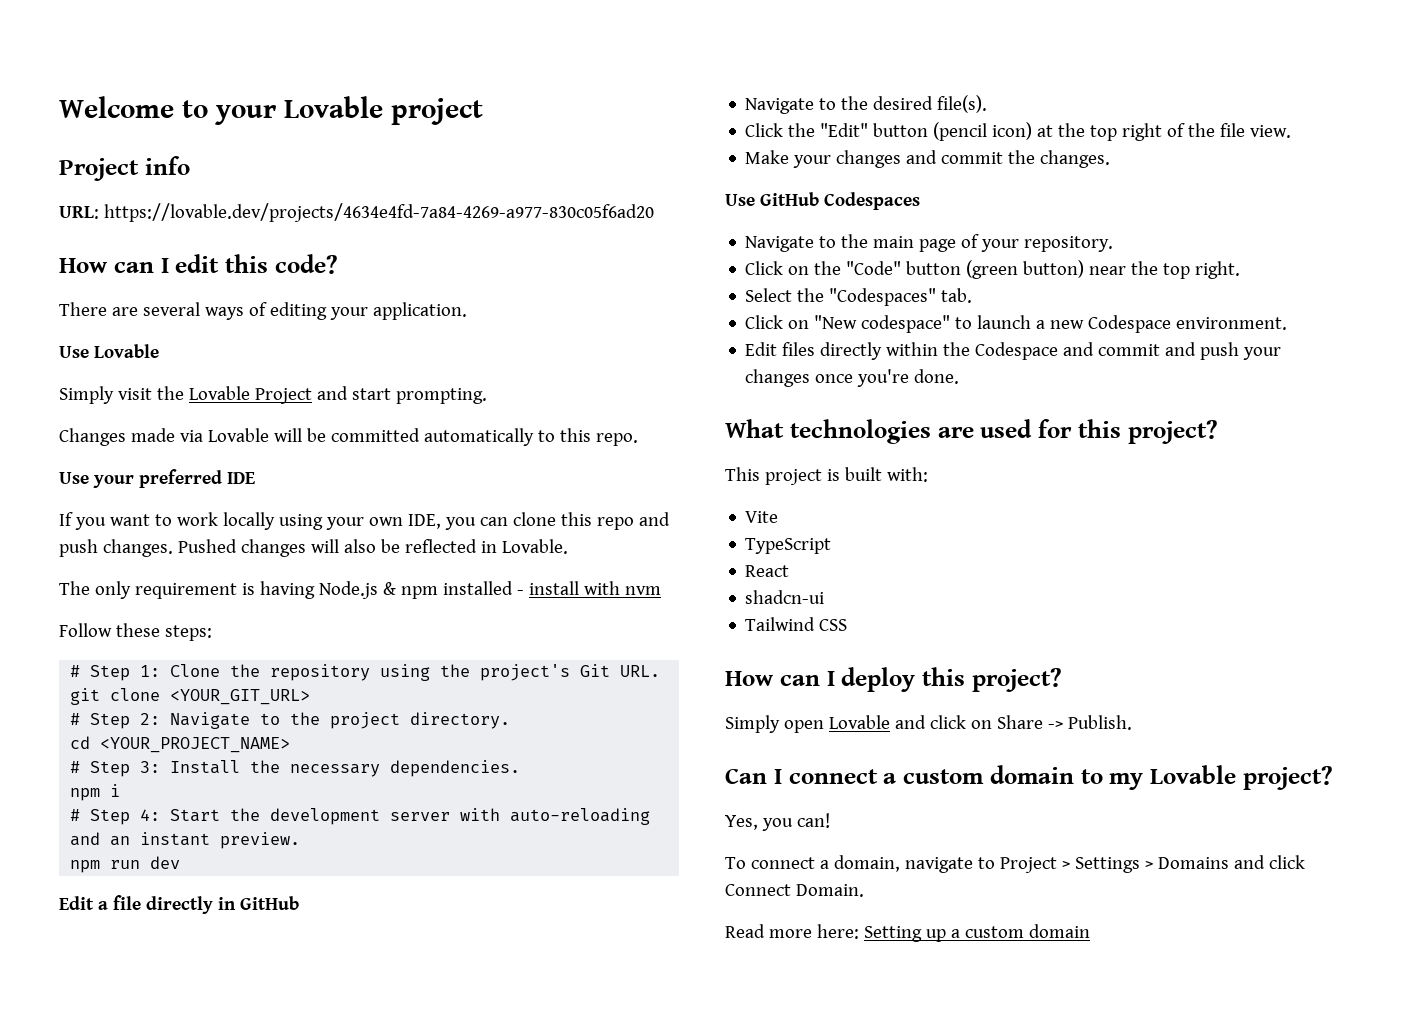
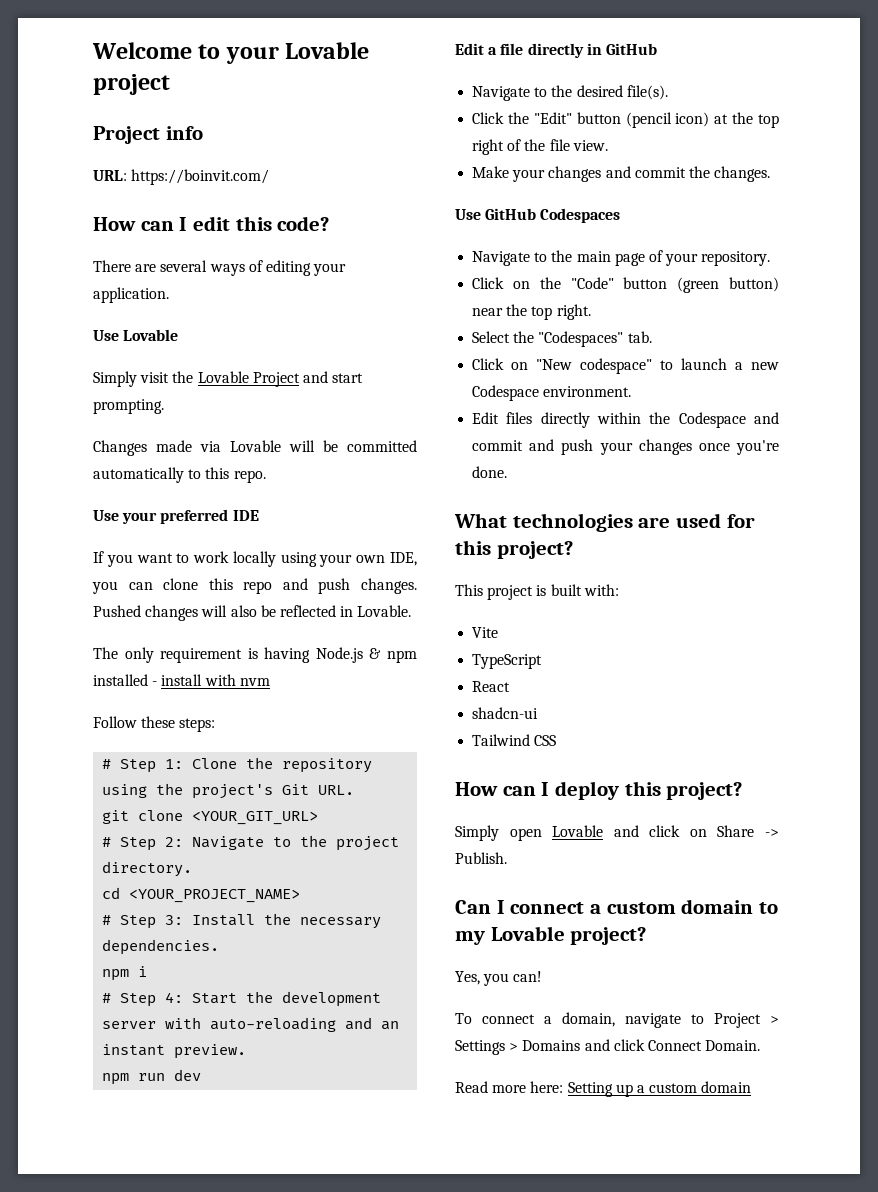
- URL: https://lovable.dev/projects/4634e4fd-7a84-4269-a977-830c05f6ad20
+ URL: https://boinvit.com/

